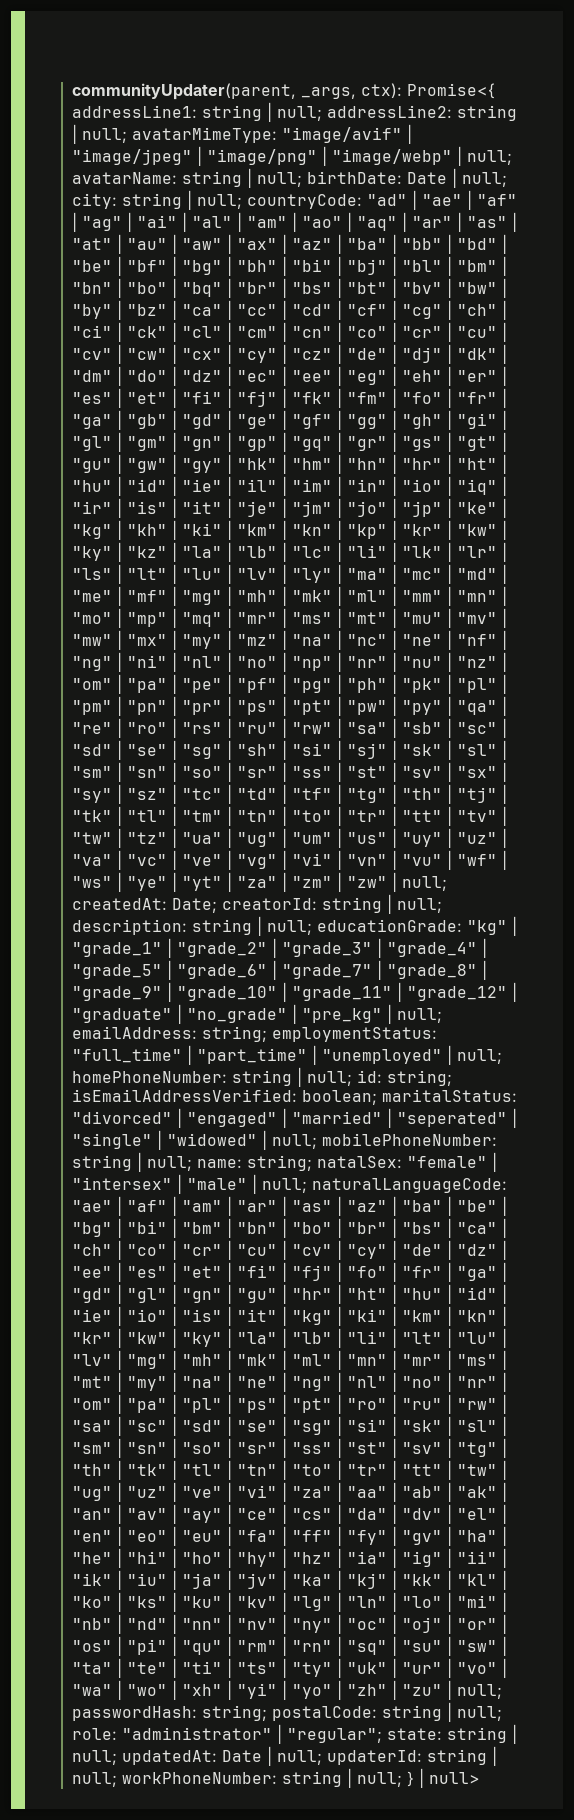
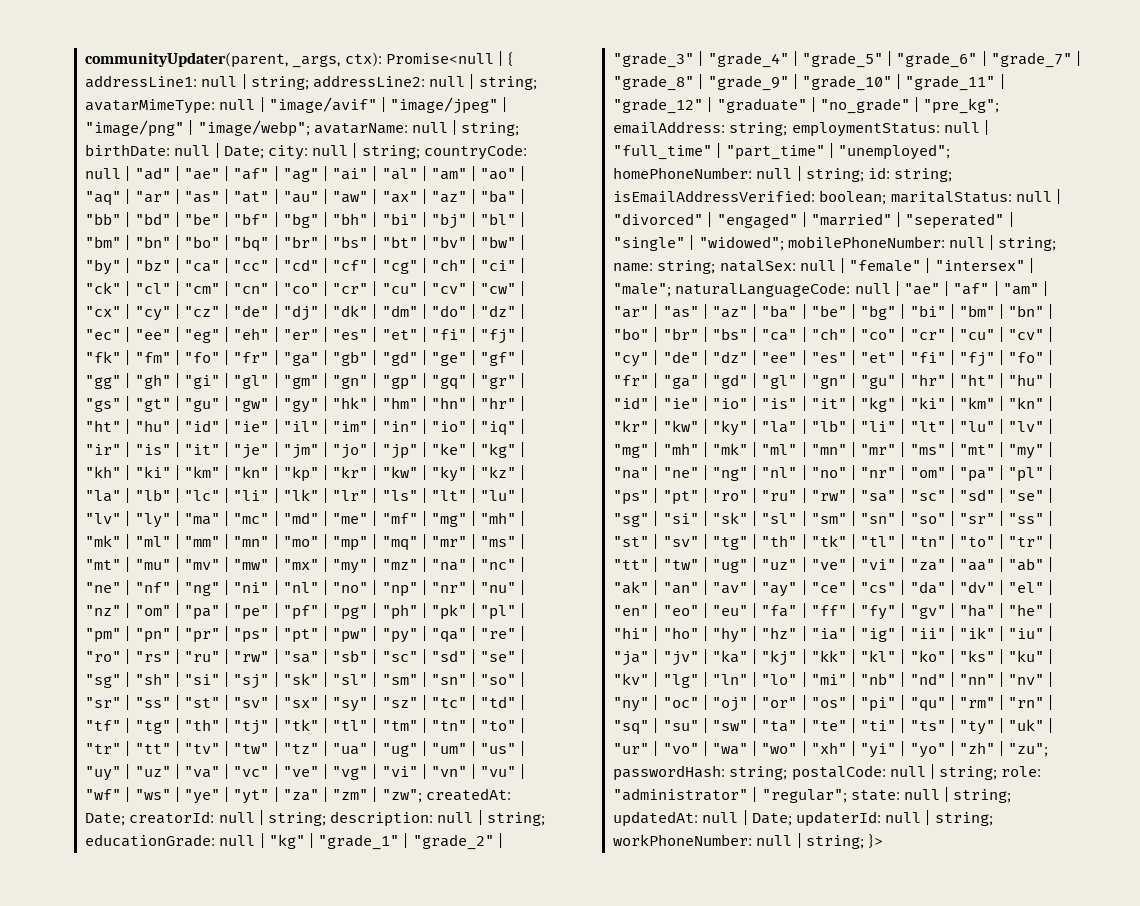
- Promise<{ addressLine1: string | null; addressLine2: string | null; avatarMimeType: "image/avif" | "image/jpeg" | "image/png" | "image/webp" | null; avatarName: string | null; birthDate: Date | null; city: string | null; countryCode: "ad" | "ae" | "af" | "ag" | "ai" | "al" | "am" | "ao" | "aq" | "ar" | "as" | "at" | "au" | "aw" | "ax" | "az" | "ba" | "bb" | "bd" | "be" | "bf" | "bg" | "bh" | "bi" | "bj" | "bl" | "bm" | "bn" | "bo" | "bq" | "br" | "bs" | "bt" | "bv" | "bw" | "by" | "bz" | "ca" | "cc" | "cd" | "cf" | "cg" | "ch" | "ci" | "ck" | "cl" | "cm" | "cn" | "co" | "cr" | "cu" | "cv" | "cw" | "cx" | "cy" | "cz" | "de" | "dj" | "dk" | "dm" | "do" | "dz" | "ec" | "ee" | "eg" | "eh" | "er" | "es" | "et" | "fi" | "fj" | "fk" | "fm" | "fo" | "fr" | "ga" | "gb" | "gd" | "ge" | "gf" | "gg" | "gh" | "gi" | "gl" | "gm" | "gn" | "gp" | "gq" | "gr" | "gs" | "gt" | "gu" | "gw" | "gy" | "hk" | "hm" | "hn" | "hr" | "ht" | "hu" | "id" | "ie" | "il" | "im" | "in" | "io" | "iq" | "ir" | "is" | "it" | "je" | "jm" | "jo" | "jp" | "ke" | "kg" | "kh" | "ki" | "km" | "kn" | "kp" | "kr" | "kw" | "ky" | "kz" | "la" | "lb" | "lc" | "li" | "lk" | "lr" | "ls" | "lt" | "lu" | "lv" | "ly" | "ma" | "mc" | "md" | "me" | "mf" | "mg" | "mh" | "mk" | "ml" | "mm" | "mn" | "mo" | "mp" | "mq" | "mr" | "ms" | "mt" | "mu" | "mv" | "mw" | "mx" | "my" | "mz" | "na" | "nc" | "ne" | "nf" | "ng" | "ni" | "nl" | "no" | "np" | "nr" | "nu" | "nz" | "om" | "pa" | "pe" | "pf" | "pg" | "ph" | "pk" | "pl" | "pm" | "pn" | "pr" | "ps" | "pt" | "pw" | "py" | "qa" | "re" | "ro" | "rs" | "ru" | "rw" | "sa" | "sb" | "sc" | "sd" | "se" | "sg" | "sh" | "si" | "sj" | "sk" | "sl" | "sm" | "sn" | "so" | "sr" | "ss" | "st" | "sv" | "sx" | "sy" | "sz" | "tc" | "td" | "tf" | "tg" | "th" | "tj" | "tk" | "tl" | "tm" | "tn" | "to" | "tr" | "tt" | "tv" | "tw" | "tz" | "ua" | "ug" | "um" | "us" | "uy" | "uz" | "va" | "vc" | "ve" | "vg" | "vi" | "vn" | "vu" | "wf" | "ws" | "ye" | "yt" | "za" | "zm" | "zw" | null; createdAt: Date; creatorId: string | null; description: string | null; educationGrade: "kg" | "grade_1" | "grade_2" | "grade_3" | "grade_4" | "grade_5" | "grade_6" | "grade_7" | "grade_8" | "grade_9" | "grade_10" | "grade_11" | "grade_12" | "graduate" | "no_grade" | "pre_kg" | null;
+ Promise<null | { addressLine1: null | string; addressLine2: null | string; avatarMimeType: null | "image/avif" | "image/jpeg" | "image/png" | "image/webp"; avatarName: null | string; birthDate: null | Date; city: null | string; countryCode: null | "ad" | "ae" | "af" | "ag" | "ai" | "al" | "am" | "ao" | "aq" | "ar" | "as" | "at" | "au" | "aw" | "ax" | "az" | "ba" | "bb" | "bd" | "be" | "bf" | "bg" | "bh" | "bi" | "bj" | "bl" | "bm" | "bn" | "bo" | "bq" | "br" | "bs" | "bt" | "bv" | "bw" | "by" | "bz" | "ca" | "cc" | "cd" | "cf" | "cg" | "ch" | "ci" | "ck" | "cl" | "cm" | "cn" | "co" | "cr" | "cu" | "cv" | "cw" | "cx" | "cy" | "cz" | "de" | "dj" | "dk" | "dm" | "do" | "dz" | "ec" | "ee" | "eg" | "eh" | "er" | "es" | "et" | "fi" | "fj" | "fk" | "fm" | "fo" | "fr" | "ga" | "gb" | "gd" | "ge" | "gf" | "gg" | "gh" | "gi" | "gl" | "gm" | "gn" | "gp" | "gq" | "gr" | "gs" | "gt" | "gu" | "gw" | "gy" | "hk" | "hm" | "hn" | "hr" | "ht" | "hu" | "id" | "ie" | "il" | "im" | "in" | "io" | "iq" | "ir" | "is" | "it" | "je" | "jm" | "jo" | "jp" | "ke" | "kg" | "kh" | "ki" | "km" | "kn" | "kp" | "kr" | "kw" | "ky" | "kz" | "la" | "lb" | "lc" | "li" | "lk" | "lr" | "ls" | "lt" | "lu" | "lv" | "ly" | "ma" | "mc" | "md" | "me" | "mf" | "mg" | "mh" | "mk" | "ml" | "mm" | "mn" | "mo" | "mp" | "mq" | "mr" | "ms" | "mt" | "mu" | "mv" | "mw" | "mx" | "my" | "mz" | "na" | "nc" | "ne" | "nf" | "ng" | "ni" | "nl" | "no" | "np" | "nr" | "nu" | "nz" | "om" | "pa" | "pe" | "pf" | "pg" | "ph" | "pk" | "pl" | "pm" | "pn" | "pr" | "ps" | "pt" | "pw" | "py" | "qa" | "re" | "ro" | "rs" | "ru" | "rw" | "sa" | "sb" | "sc" | "sd" | "se" | "sg" | "sh" | "si" | "sj" | "sk" | "sl" | "sm" | "sn" | "so" | "sr" | "ss" | "st" | "sv" | "sx" | "sy" | "sz" | "tc" | "td" | "tf" | "tg" | "th" | "tj" | "tk" | "tl" | "tm" | "tn" | "to" | "tr" | "tt" | "tv" | "tw" | "tz" | "ua" | "ug" | "um" | "us" | "uy" | "uz" | "va" | "vc" | "ve" | "vg" | "vi" | "vn" | "vu" | "wf" | "ws" | "ye" | "yt" | "za" | "zm" | "zw"; createdAt: Date; creatorId: null | string; description: null | string; educationGrade: null | "kg" | "grade_1" | "grade_2" | "grade_3" | "grade_4" | "grade_5" | "grade_6" | "grade_7" | "grade_8" | "grade_9" | "grade_10" | "grade_11" | "grade_12" | "graduate" | "no_grade" | "pre_kg";
- "full_time" | "part_time" | "unemployed" | null; homePhoneNumber: string | null;
+ null | "full_time" | "part_time" | "unemployed"; homePhoneNumber: null | string;
- "divorced" | "engaged" | "married" | "seperated" | "single" | "widowed" | null; mobilePhoneNumber: string | null;
+ null | "divorced" | "engaged" | "married" | "seperated" | "single" | "widowed"; mobilePhoneNumber: null | string;
- "female" | "intersex" | "male" | null; naturalLanguageCode: "ae" | "af" | "am" | "ar" | "as" | "az" | "ba" | "be" | "bg" | "bi" | "bm" | "bn" | "bo" | "br" | "bs" | "ca" | "ch" | "co" | "cr" | "cu" | "cv" | "cy" | "de" | "dz" | "ee" | "es" | "et" | "fi" | "fj" | "fo" | "fr" | "ga" | "gd" | "gl" | "gn" | "gu" | "hr" | "ht" | "hu" | "id" | "ie" | "io" | "is" | "it" | "kg" | "ki" | "km" | "kn" | "kr" | "kw" | "ky" | "la" | "lb" | "li" | "lt" | "lu" | "lv" | "mg" | "mh" | "mk" | "ml" | "mn" | "mr" | "ms" | "mt" | "my" | "na" | "ne" | "ng" | "nl" | "no" | "nr" | "om" | "pa" | "pl" | "ps" | "pt" | "ro" | "ru" | "rw" | "sa" | "sc" | "sd" | "se" | "sg" | "si" | "sk" | "sl" | "sm" | "sn" | "so" | "sr" | "ss" | "st" | "sv" | "tg" | "th" | "tk" | "tl" | "tn" | "to" | "tr" | "tt" | "tw" | "ug" | "uz" | "ve" | "vi" | "za" | "aa" | "ab" | "ak" | "an" | "av" | "ay" | "ce" | "cs" | "da" | "dv" | "el" | "en" | "eo" | "eu" | "fa" | "ff" | "fy" | "gv" | "ha" | "he" | "hi" | "ho" | "hy" | "hz" | "ia" | "ig" | "ii" | "ik" | "iu" | "ja" | "jv" | "ka" | "kj" | "kk" | "kl" | "ko" | "ks" | "ku" | "kv" | "lg" | "ln" | "lo" | "mi" | "nb" | "nd" | "nn" | "nv" | "ny" | "oc" | "oj" | "or" | "os" | "pi" | "qu" | "rm" | "rn" | "sq" | "su" | "sw" | "ta" | "te" | "ti" | "ts" | "ty" | "uk" | "ur" | "vo" | "wa" | "wo" | "xh" | "yi" | "yo" | "zh" | "zu" | null; passwordHash: string; postalCode: string | null;
+ null | "female" | "intersex" | "male"; naturalLanguageCode: null | "ae" | "af" | "am" | "ar" | "as" | "az" | "ba" | "be" | "bg" | "bi" | "bm" | "bn" | "bo" | "br" | "bs" | "ca" | "ch" | "co" | "cr" | "cu" | "cv" | "cy" | "de" | "dz" | "ee" | "es" | "et" | "fi" | "fj" | "fo" | "fr" | "ga" | "gd" | "gl" | "gn" | "gu" | "hr" | "ht" | "hu" | "id" | "ie" | "io" | "is" | "it" | "kg" | "ki" | "km" | "kn" | "kr" | "kw" | "ky" | "la" | "lb" | "li" | "lt" | "lu" | "lv" | "mg" | "mh" | "mk" | "ml" | "mn" | "mr" | "ms" | "mt" | "my" | "na" | "ne" | "ng" | "nl" | "no" | "nr" | "om" | "pa" | "pl" | "ps" | "pt" | "ro" | "ru" | "rw" | "sa" | "sc" | "sd" | "se" | "sg" | "si" | "sk" | "sl" | "sm" | "sn" | "so" | "sr" | "ss" | "st" | "sv" | "tg" | "th" | "tk" | "tl" | "tn" | "to" | "tr" | "tt" | "tw" | "ug" | "uz" | "ve" | "vi" | "za" | "aa" | "ab" | "ak" | "an" | "av" | "ay" | "ce" | "cs" | "da" | "dv" | "el" | "en" | "eo" | "eu" | "fa" | "ff" | "fy" | "gv" | "ha" | "he" | "hi" | "ho" | "hy" | "hz" | "ia" | "ig" | "ii" | "ik" | "iu" | "ja" | "jv" | "ka" | "kj" | "kk" | "kl" | "ko" | "ks" | "ku" | "kv" | "lg" | "ln" | "lo" | "mi" | "nb" | "nd" | "nn" | "nv" | "ny" | "oc" | "oj" | "or" | "os" | "pi" | "qu" | "rm" | "rn" | "sq" | "su" | "sw" | "ta" | "te" | "ti" | "ts" | "ty" | "uk" | "ur" | "vo" | "wa" | "wo" | "xh" | "yi" | "yo" | "zh" | "zu"; passwordHash: string; postalCode: null | string;
- string | null; updatedAt: Date | null; updaterId: string | null; workPhoneNumber: string | null; } | null>
+ null | string; updatedAt: null | Date; updaterId: null | string; workPhoneNumber: null | string; }>

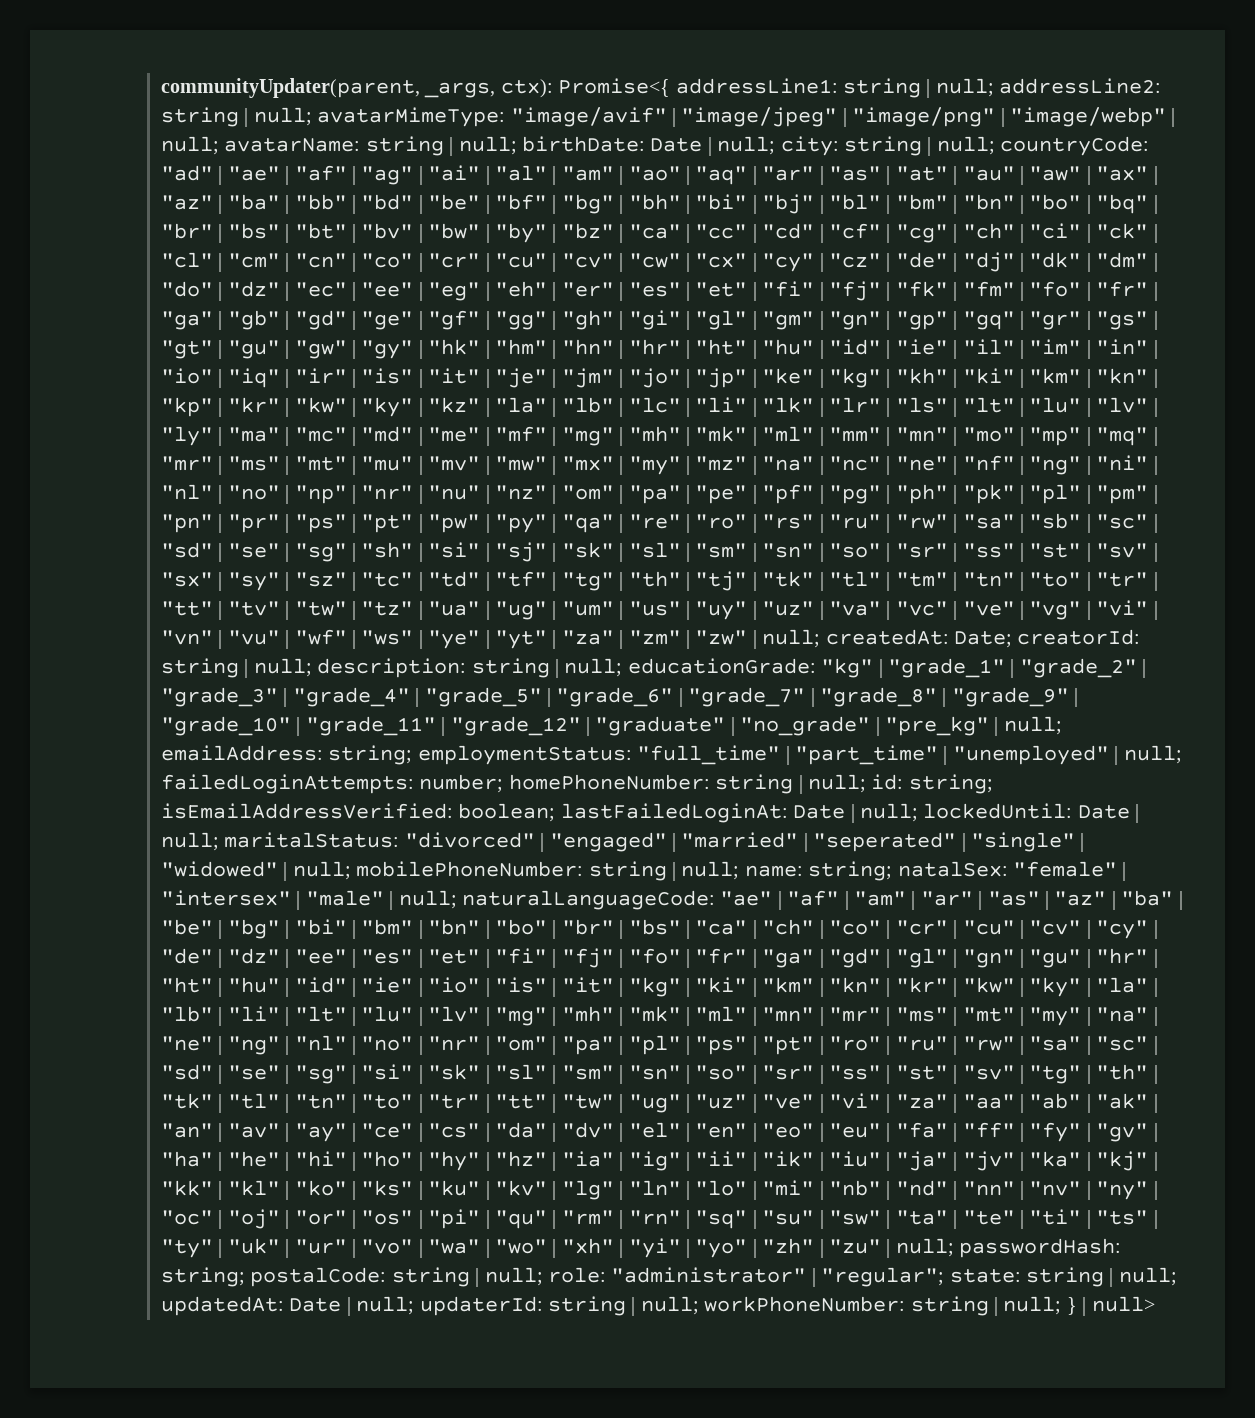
- Promise<null | { addressLine1: null | string; addressLine2: null | string; avatarMimeType: null | "image/avif" | "image/jpeg" | "image/png" | "image/webp"; avatarName: null | string; birthDate: null | Date; city: null | string; countryCode: null | "ad" | "ae" | "af" | "ag" | "ai" | "al" | "am" | "ao" | "aq" | "ar" | "as" | "at" | "au" | "aw" | "ax" | "az" | "ba" | "bb" | "bd" | "be" | "bf" | "bg" | "bh" | "bi" | "bj" | "bl" | "bm" | "bn" | "bo" | "bq" | "br" | "bs" | "bt" | "bv" | "bw" | "by" | "bz" | "ca" | "cc" | "cd" | "cf" | "cg" | "ch" | "ci" | "ck" | "cl" | "cm" | "cn" | "co" | "cr" | "cu" | "cv" | "cw" | "cx" | "cy" | "cz" | "de" | "dj" | "dk" | "dm" | "do" | "dz" | "ec" | "ee" | "eg" | "eh" | "er" | "es" | "et" | "fi" | "fj" | "fk" | "fm" | "fo" | "fr" | "ga" | "gb" | "gd" | "ge" | "gf" | "gg" | "gh" | "gi" | "gl" | "gm" | "gn" | "gp" | "gq" | "gr" | "gs" | "gt" | "gu" | "gw" | "gy" | "hk" | "hm" | "hn" | "hr" | "ht" | "hu" | "id" | "ie" | "il" | "im" | "in" | "io" | "iq" | "ir" | "is" | "it" | "je" | "jm" | "jo" | "jp" | "ke" | "kg" | "kh" | "ki" | "km" | "kn" | "kp" | "kr" | "kw" | "ky" | "kz" | "la" | "lb" | "lc" | "li" | "lk" | "lr" | "ls" | "lt" | "lu" | "lv" | "ly" | "ma" | "mc" | "md" | "me" | "mf" | "mg" | "mh" | "mk" | "ml" | "mm" | "mn" | "mo" | "mp" | "mq" | "mr" | "ms" | "mt" | "mu" | "mv" | "mw" | "mx" | "my" | "mz" | "na" | "nc" | "ne" | "nf" | "ng" | "ni" | "nl" | "no" | "np" | "nr" | "nu" | "nz" | "om" | "pa" | "pe" | "pf" | "pg" | "ph" | "pk" | "pl" | "pm" | "pn" | "pr" | "ps" | "pt" | "pw" | "py" | "qa" | "re" | "ro" | "rs" | "ru" | "rw" | "sa" | "sb" | "sc" | "sd" | "se" | "sg" | "sh" | "si" | "sj" | "sk" | "sl" | "sm" | "sn" | "so" | "sr" | "ss" | "st" | "sv" | "sx" | "sy" | "sz" | "tc" | "td" | "tf" | "tg" | "th" | "tj" | "tk" | "tl" | "tm" | "tn" | "to" | "tr" | "tt" | "tv" | "tw" | "tz" | "ua" | "ug" | "um" | "us" | "uy" | "uz" | "va" | "vc" | "ve" | "vg" | "vi" | "vn" | "vu" | "wf" | "ws" | "ye" | "yt" | "za" | "zm" | "zw"; createdAt: Date; creatorId: null | string; description: null | string; educationGrade: null | "kg" | "grade_1" | "grade_2" | "grade_3" | "grade_4" | "grade_5" | "grade_6" | "grade_7" | "grade_8" | "grade_9" | "grade_10" | "grade_11" | "grade_12" | "graduate" | "no_grade" | "pre_kg";
+ Promise<{ addressLine1: string | null; addressLine2: string | null; avatarMimeType: "image/avif" | "image/jpeg" | "image/png" | "image/webp" | null; avatarName: string | null; birthDate: Date | null; city: string | null; countryCode: "ad" | "ae" | "af" | "ag" | "ai" | "al" | "am" | "ao" | "aq" | "ar" | "as" | "at" | "au" | "aw" | "ax" | "az" | "ba" | "bb" | "bd" | "be" | "bf" | "bg" | "bh" | "bi" | "bj" | "bl" | "bm" | "bn" | "bo" | "bq" | "br" | "bs" | "bt" | "bv" | "bw" | "by" | "bz" | "ca" | "cc" | "cd" | "cf" | "cg" | "ch" | "ci" | "ck" | "cl" | "cm" | "cn" | "co" | "cr" | "cu" | "cv" | "cw" | "cx" | "cy" | "cz" | "de" | "dj" | "dk" | "dm" | "do" | "dz" | "ec" | "ee" | "eg" | "eh" | "er" | "es" | "et" | "fi" | "fj" | "fk" | "fm" | "fo" | "fr" | "ga" | "gb" | "gd" | "ge" | "gf" | "gg" | "gh" | "gi" | "gl" | "gm" | "gn" | "gp" | "gq" | "gr" | "gs" | "gt" | "gu" | "gw" | "gy" | "hk" | "hm" | "hn" | "hr" | "ht" | "hu" | "id" | "ie" | "il" | "im" | "in" | "io" | "iq" | "ir" | "is" | "it" | "je" | "jm" | "jo" | "jp" | "ke" | "kg" | "kh" | "ki" | "km" | "kn" | "kp" | "kr" | "kw" | "ky" | "kz" | "la" | "lb" | "lc" | "li" | "lk" | "lr" | "ls" | "lt" | "lu" | "lv" | "ly" | "ma" | "mc" | "md" | "me" | "mf" | "mg" | "mh" | "mk" | "ml" | "mm" | "mn" | "mo" | "mp" | "mq" | "mr" | "ms" | "mt" | "mu" | "mv" | "mw" | "mx" | "my" | "mz" | "na" | "nc" | "ne" | "nf" | "ng" | "ni" | "nl" | "no" | "np" | "nr" | "nu" | "nz" | "om" | "pa" | "pe" | "pf" | "pg" | "ph" | "pk" | "pl" | "pm" | "pn" | "pr" | "ps" | "pt" | "pw" | "py" | "qa" | "re" | "ro" | "rs" | "ru" | "rw" | "sa" | "sb" | "sc" | "sd" | "se" | "sg" | "sh" | "si" | "sj" | "sk" | "sl" | "sm" | "sn" | "so" | "sr" | "ss" | "st" | "sv" | "sx" | "sy" | "sz" | "tc" | "td" | "tf" | "tg" | "th" | "tj" | "tk" | "tl" | "tm" | "tn" | "to" | "tr" | "tt" | "tv" | "tw" | "tz" | "ua" | "ug" | "um" | "us" | "uy" | "uz" | "va" | "vc" | "ve" | "vg" | "vi" | "vn" | "vu" | "wf" | "ws" | "ye" | "yt" | "za" | "zm" | "zw" | null; createdAt: Date; creatorId: string | null; description: string | null; educationGrade: "kg" | "grade_1" | "grade_2" | "grade_3" | "grade_4" | "grade_5" | "grade_6" | "grade_7" | "grade_8" | "grade_9" | "grade_10" | "grade_11" | "grade_12" | "graduate" | "no_grade" | "pre_kg" | null;
- null | "full_time" | "part_time" | "unemployed"; homePhoneNumber: null | string; id: string; isEmailAddressVerified: boolean; maritalStatus: null | "divorced" | "engaged" | "married" | "seperated" | "single" | "widowed"; mobilePhoneNumber: null | string;
+ "full_time" | "part_time" | "unemployed" | null; failedLoginAttempts: number; homePhoneNumber: string | null; id: string; isEmailAddressVerified: boolean; lastFailedLoginAt: Date | null; lockedUntil: Date | null; maritalStatus: "divorced" | "engaged" | "married" | "seperated" | "single" | "widowed" | null; mobilePhoneNumber: string | null;
- null | "female" | "intersex" | "male"; naturalLanguageCode: null | "ae" | "af" | "am" | "ar" | "as" | "az" | "ba" | "be" | "bg" | "bi" | "bm" | "bn" | "bo" | "br" | "bs" | "ca" | "ch" | "co" | "cr" | "cu" | "cv" | "cy" | "de" | "dz" | "ee" | "es" | "et" | "fi" | "fj" | "fo" | "fr" | "ga" | "gd" | "gl" | "gn" | "gu" | "hr" | "ht" | "hu" | "id" | "ie" | "io" | "is" | "it" | "kg" | "ki" | "km" | "kn" | "kr" | "kw" | "ky" | "la" | "lb" | "li" | "lt" | "lu" | "lv" | "mg" | "mh" | "mk" | "ml" | "mn" | "mr" | "ms" | "mt" | "my" | "na" | "ne" | "ng" | "nl" | "no" | "nr" | "om" | "pa" | "pl" | "ps" | "pt" | "ro" | "ru" | "rw" | "sa" | "sc" | "sd" | "se" | "sg" | "si" | "sk" | "sl" | "sm" | "sn" | "so" | "sr" | "ss" | "st" | "sv" | "tg" | "th" | "tk" | "tl" | "tn" | "to" | "tr" | "tt" | "tw" | "ug" | "uz" | "ve" | "vi" | "za" | "aa" | "ab" | "ak" | "an" | "av" | "ay" | "ce" | "cs" | "da" | "dv" | "el" | "en" | "eo" | "eu" | "fa" | "ff" | "fy" | "gv" | "ha" | "he" | "hi" | "ho" | "hy" | "hz" | "ia" | "ig" | "ii" | "ik" | "iu" | "ja" | "jv" | "ka" | "kj" | "kk" | "kl" | "ko" | "ks" | "ku" | "kv" | "lg" | "ln" | "lo" | "mi" | "nb" | "nd" | "nn" | "nv" | "ny" | "oc" | "oj" | "or" | "os" | "pi" | "qu" | "rm" | "rn" | "sq" | "su" | "sw" | "ta" | "te" | "ti" | "ts" | "ty" | "uk" | "ur" | "vo" | "wa" | "wo" | "xh" | "yi" | "yo" | "zh" | "zu"; passwordHash: string; postalCode: null | string;
+ "female" | "intersex" | "male" | null; naturalLanguageCode: "ae" | "af" | "am" | "ar" | "as" | "az" | "ba" | "be" | "bg" | "bi" | "bm" | "bn" | "bo" | "br" | "bs" | "ca" | "ch" | "co" | "cr" | "cu" | "cv" | "cy" | "de" | "dz" | "ee" | "es" | "et" | "fi" | "fj" | "fo" | "fr" | "ga" | "gd" | "gl" | "gn" | "gu" | "hr" | "ht" | "hu" | "id" | "ie" | "io" | "is" | "it" | "kg" | "ki" | "km" | "kn" | "kr" | "kw" | "ky" | "la" | "lb" | "li" | "lt" | "lu" | "lv" | "mg" | "mh" | "mk" | "ml" | "mn" | "mr" | "ms" | "mt" | "my" | "na" | "ne" | "ng" | "nl" | "no" | "nr" | "om" | "pa" | "pl" | "ps" | "pt" | "ro" | "ru" | "rw" | "sa" | "sc" | "sd" | "se" | "sg" | "si" | "sk" | "sl" | "sm" | "sn" | "so" | "sr" | "ss" | "st" | "sv" | "tg" | "th" | "tk" | "tl" | "tn" | "to" | "tr" | "tt" | "tw" | "ug" | "uz" | "ve" | "vi" | "za" | "aa" | "ab" | "ak" | "an" | "av" | "ay" | "ce" | "cs" | "da" | "dv" | "el" | "en" | "eo" | "eu" | "fa" | "ff" | "fy" | "gv" | "ha" | "he" | "hi" | "ho" | "hy" | "hz" | "ia" | "ig" | "ii" | "ik" | "iu" | "ja" | "jv" | "ka" | "kj" | "kk" | "kl" | "ko" | "ks" | "ku" | "kv" | "lg" | "ln" | "lo" | "mi" | "nb" | "nd" | "nn" | "nv" | "ny" | "oc" | "oj" | "or" | "os" | "pi" | "qu" | "rm" | "rn" | "sq" | "su" | "sw" | "ta" | "te" | "ti" | "ts" | "ty" | "uk" | "ur" | "vo" | "wa" | "wo" | "xh" | "yi" | "yo" | "zh" | "zu" | null; passwordHash: string; postalCode: string | null;
- null | string; updatedAt: null | Date; updaterId: null | string; workPhoneNumber: null | string; }>
+ string | null; updatedAt: Date | null; updaterId: string | null; workPhoneNumber: string | null; } | null>

